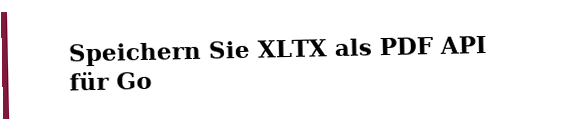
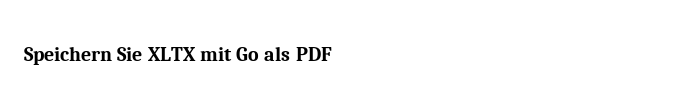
- Speichern Sie XLTX als PDF API für Go
+ Speichern Sie XLTX mit Go als PDF

